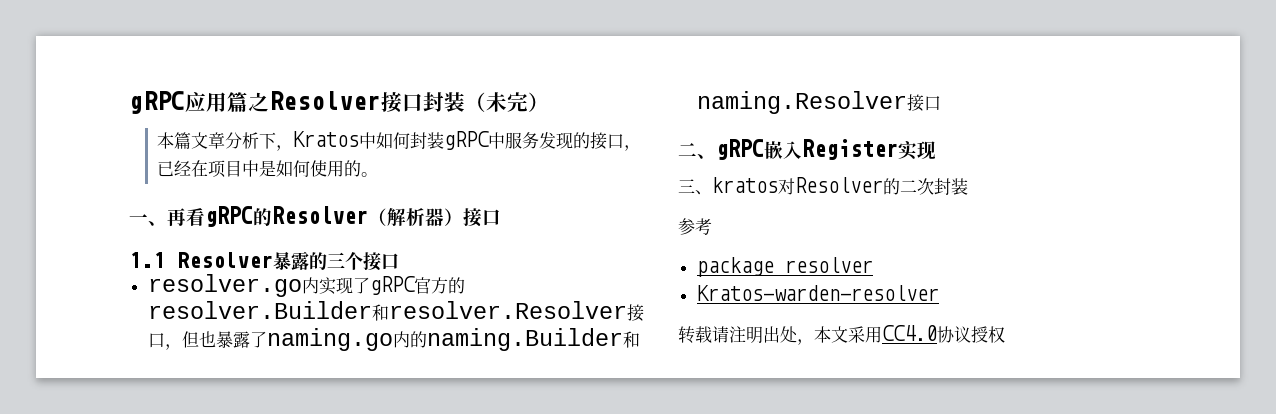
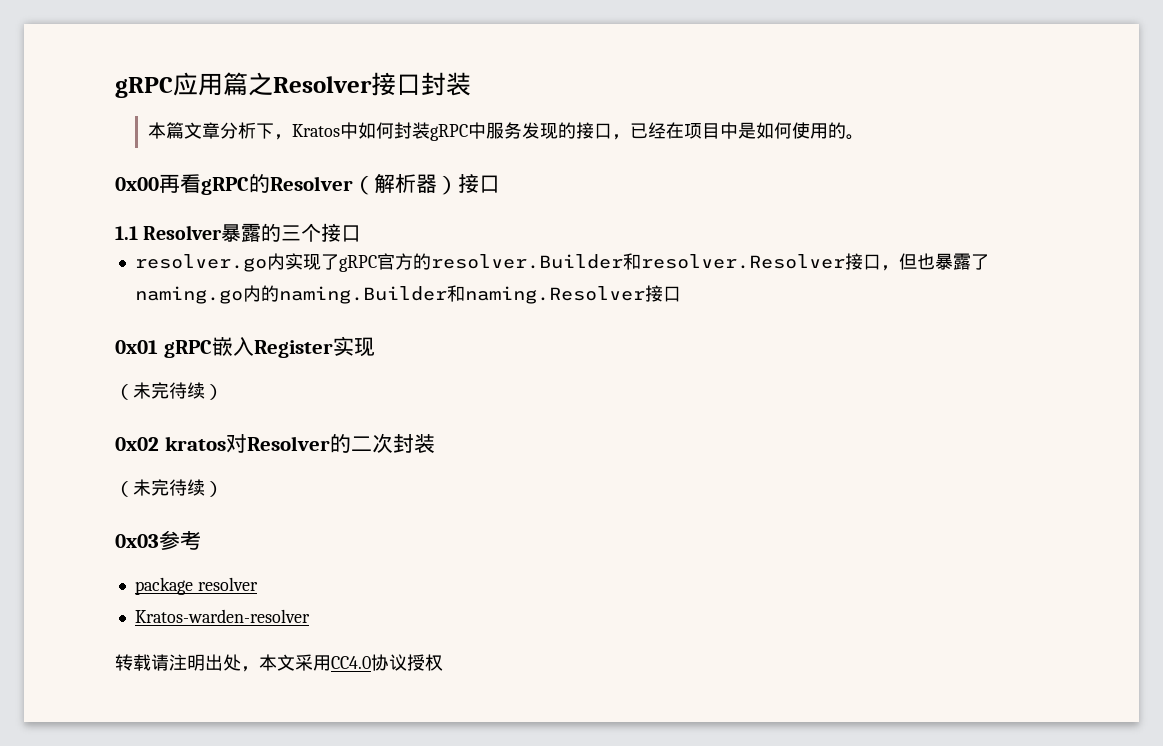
- gRPC应用篇之Resolver接口封装（未完）
+ gRPC应用篇之Resolver接口封装
- 一、再看gRPC的Resolver（解析器）接口
+ 0x00再看gRPC的Resolver（解析器）接口
- 二、gRPC嵌入Register实现
- 三、kratos对Resolver的二次封装
- 参考
+ 0x01 gRPC嵌入Register实现
+ （未完待续）
+ 0x02 kratos对Resolver的二次封装
+ （未完待续）
+ 0x03参考

